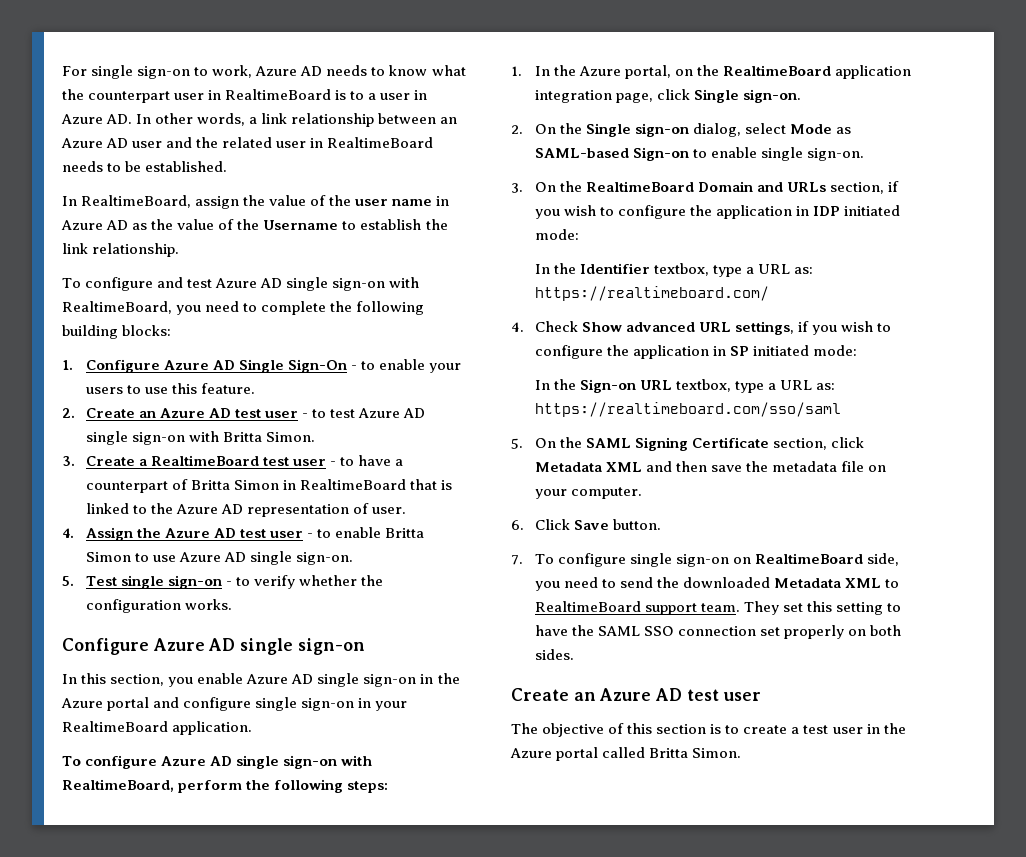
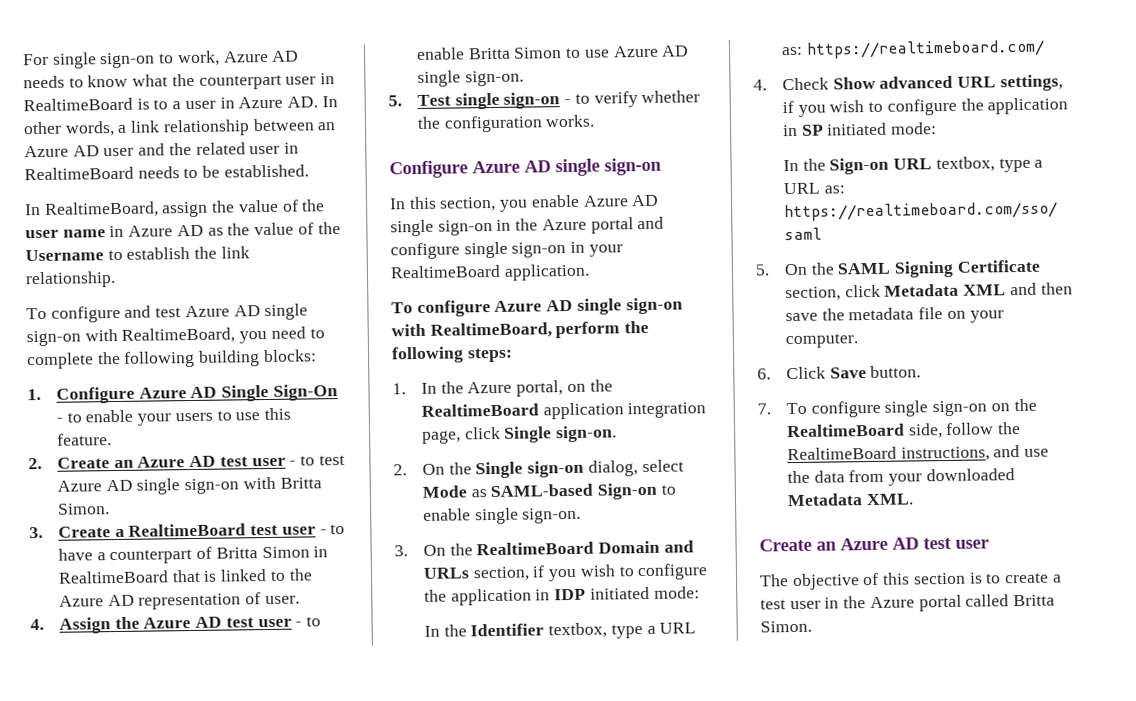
- 7. To configure single sign-on on RealtimeBoard side, you need to send the downloaded Metadata XML to RealtimeBoard support team. They set this setting to have the SAML SSO connection set properly on both sides.
+ 7. To configure single sign-on on the RealtimeBoard side, follow the RealtimeBoard instructions, and use the data from your downloaded Metadata XML.

